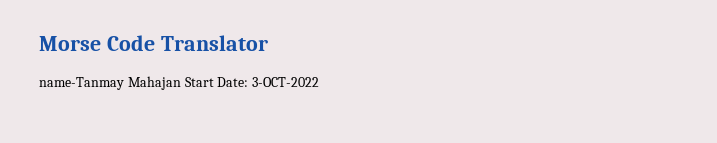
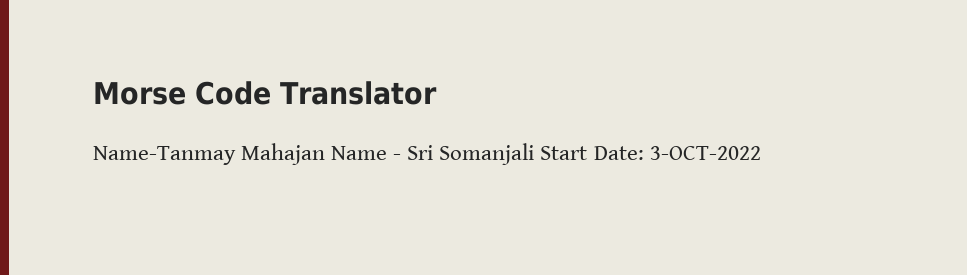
- name-Tanmay Mahajan Start Date: 3-OCT-2022
+ Name-Tanmay Mahajan Name - Sri Somanjali Start Date: 3-OCT-2022

